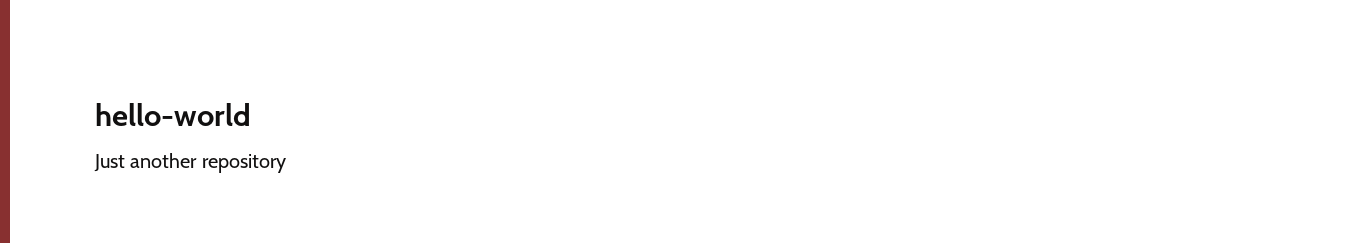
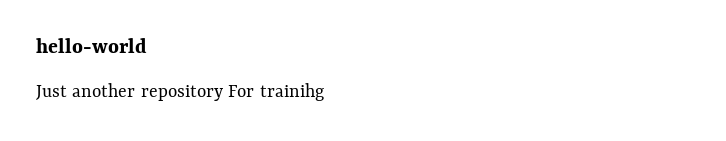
- Just another repository
+ Just another repository For trainihg

